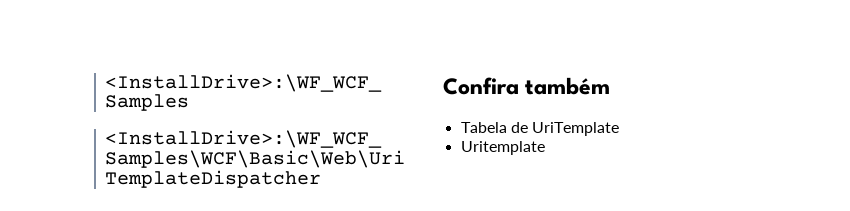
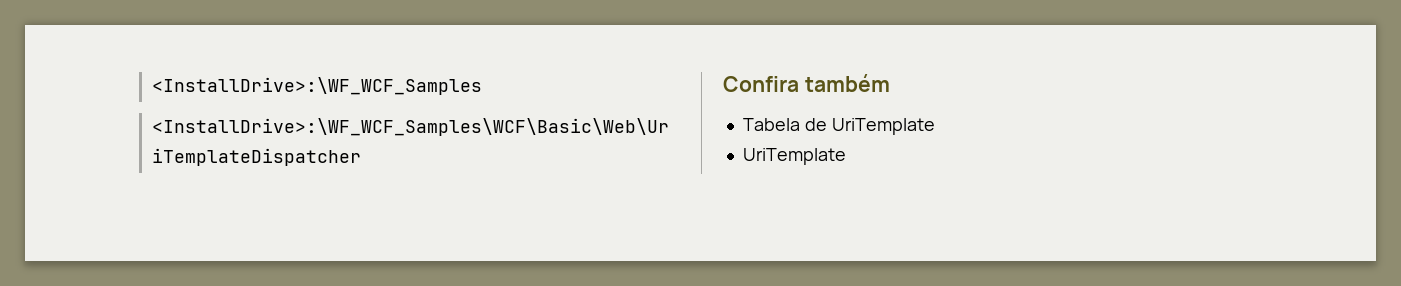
  Tabela de UriTemplate
- Uritemplate
+ UriTemplate

